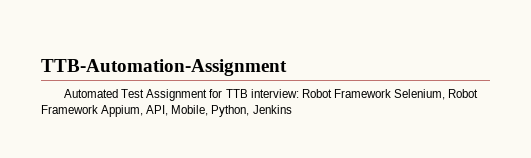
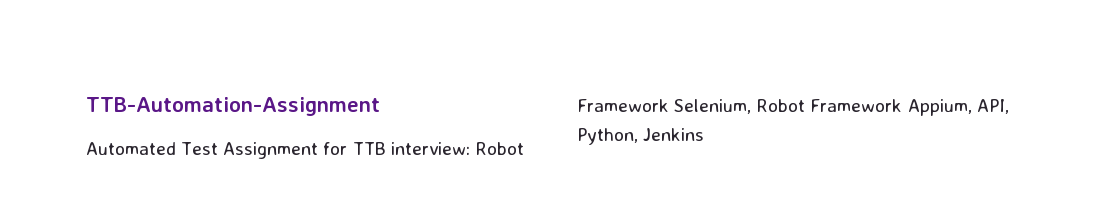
- Automated Test Assignment for TTB interview: Robot Framework Selenium, Robot Framework Appium, API, Mobile, Python, Jenkins
+ Automated Test Assignment for TTB interview: Robot Framework Selenium, Robot Framework Appium, API, Python, Jenkins

